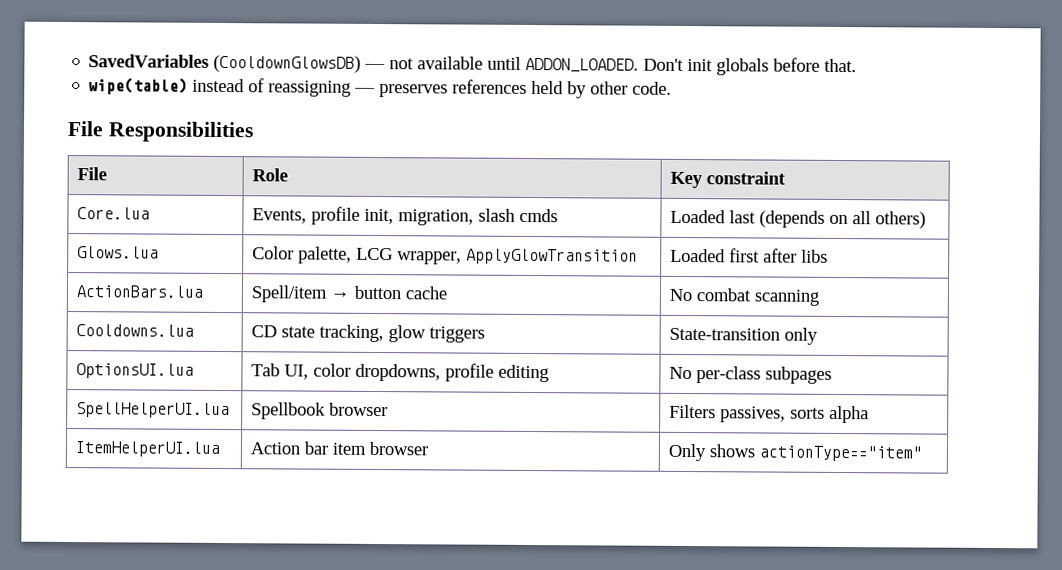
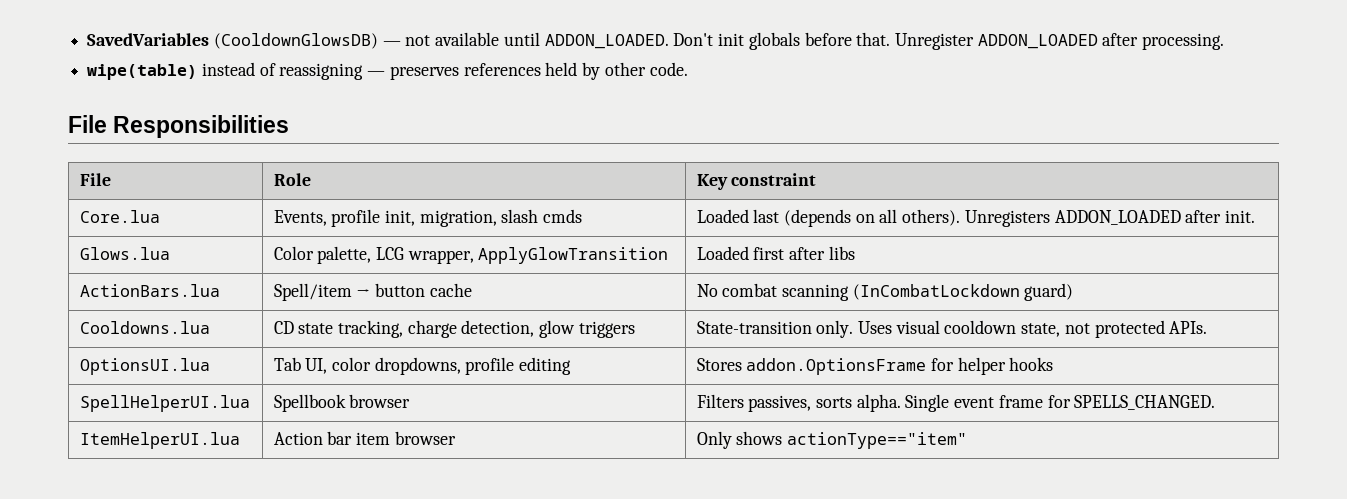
+ Unregister ADDON_LOADED after processing.
- Core.lua | Events, profile init, migration, slash cmds | Loaded last (depends on all others)
+ Core.lua | Events, profile init, migration, slash cmds | Loaded last (depends on all others). Unregisters ADDON_LOADED after init.
- ActionBars.lua | Spell/item → button cache | No combat scanning
+ ActionBars.lua | Spell/item → button cache | No combat scanning (InCombatLockdown guard)
- Cooldowns.lua | CD state tracking, glow triggers | State-transition only
+ Cooldowns.lua | CD state tracking, charge detection, glow triggers | State-transition only. Uses visual cooldown state, not protected APIs.
- OptionsUI.lua | Tab UI, color dropdowns, profile editing | No per-class subpages
+ OptionsUI.lua | Tab UI, color dropdowns, profile editing | Stores addon.OptionsFrame for helper hooks
- SpellHelperUI.lua | Spellbook browser | Filters passives, sorts alpha
+ SpellHelperUI.lua | Spellbook browser | Filters passives, sorts alpha. Single event frame for SPELLS_CHANGED.

